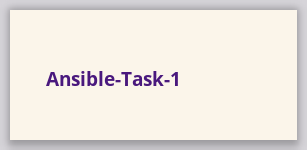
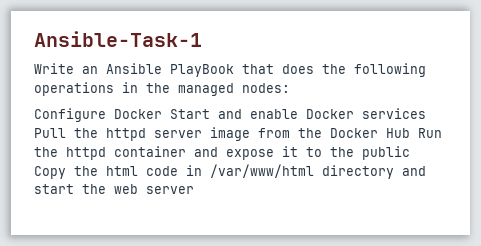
+ Write an Ansible PlayBook that does the following operations in the managed nodes:
+ Configure Docker Start and enable Docker services Pull the httpd server image from the Docker Hub Run the httpd container and expose it to the public Copy the html code in /var/www/html directory and start the web server

